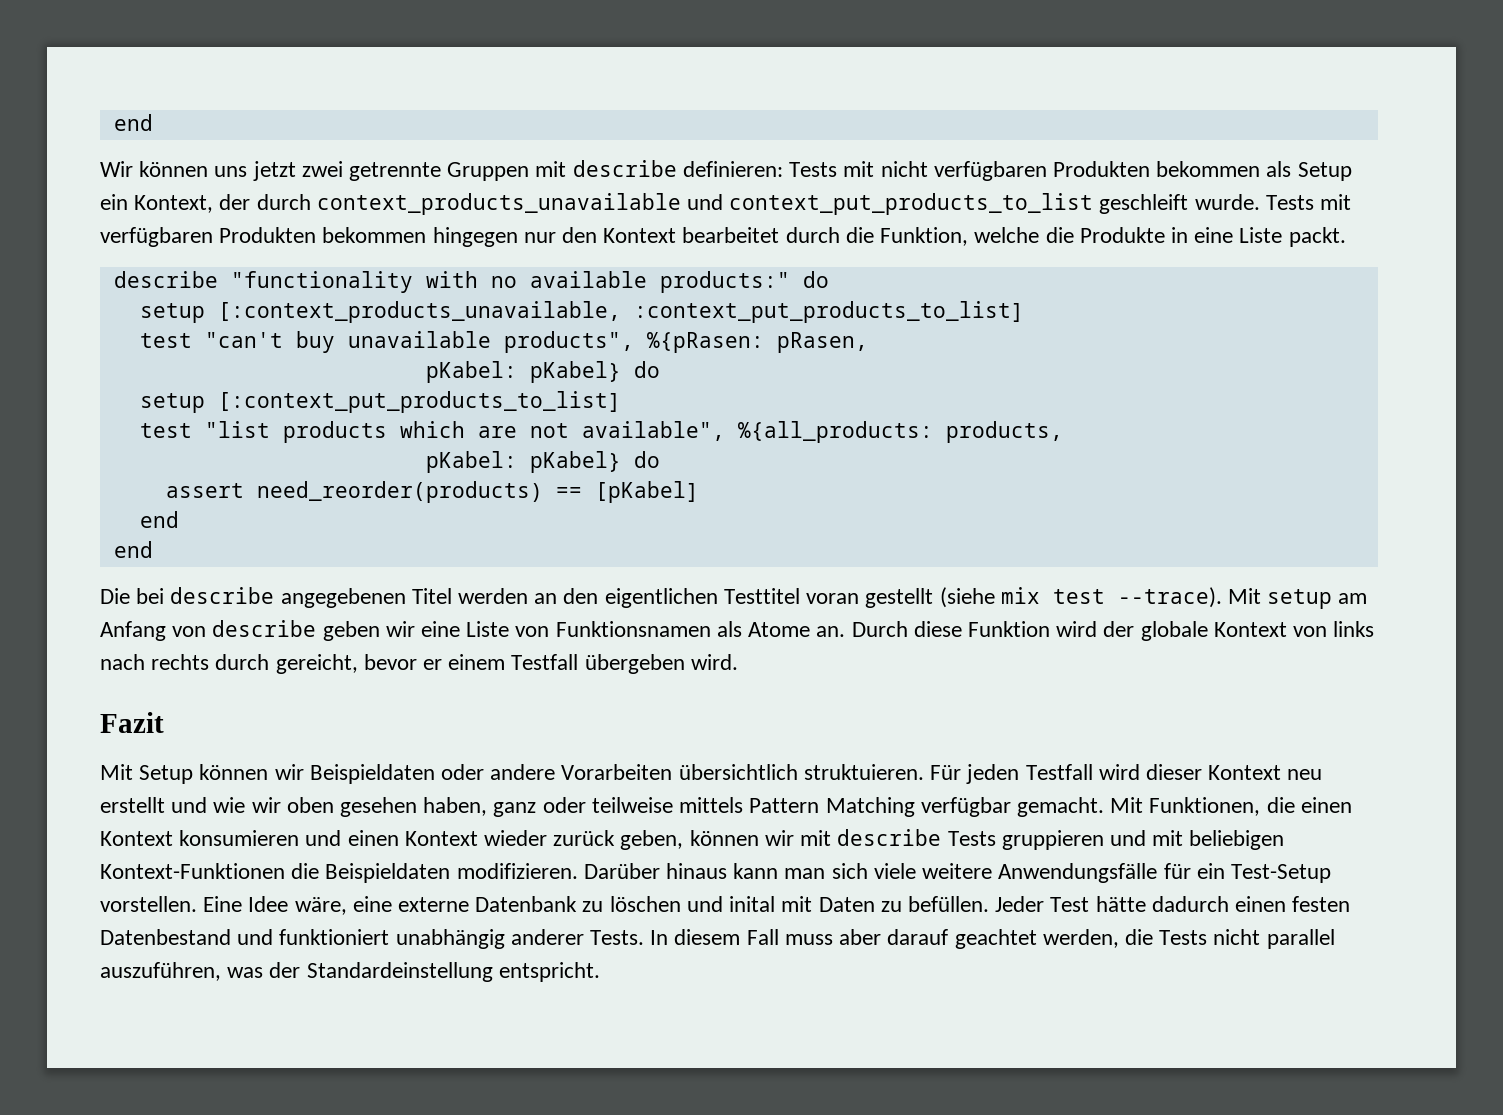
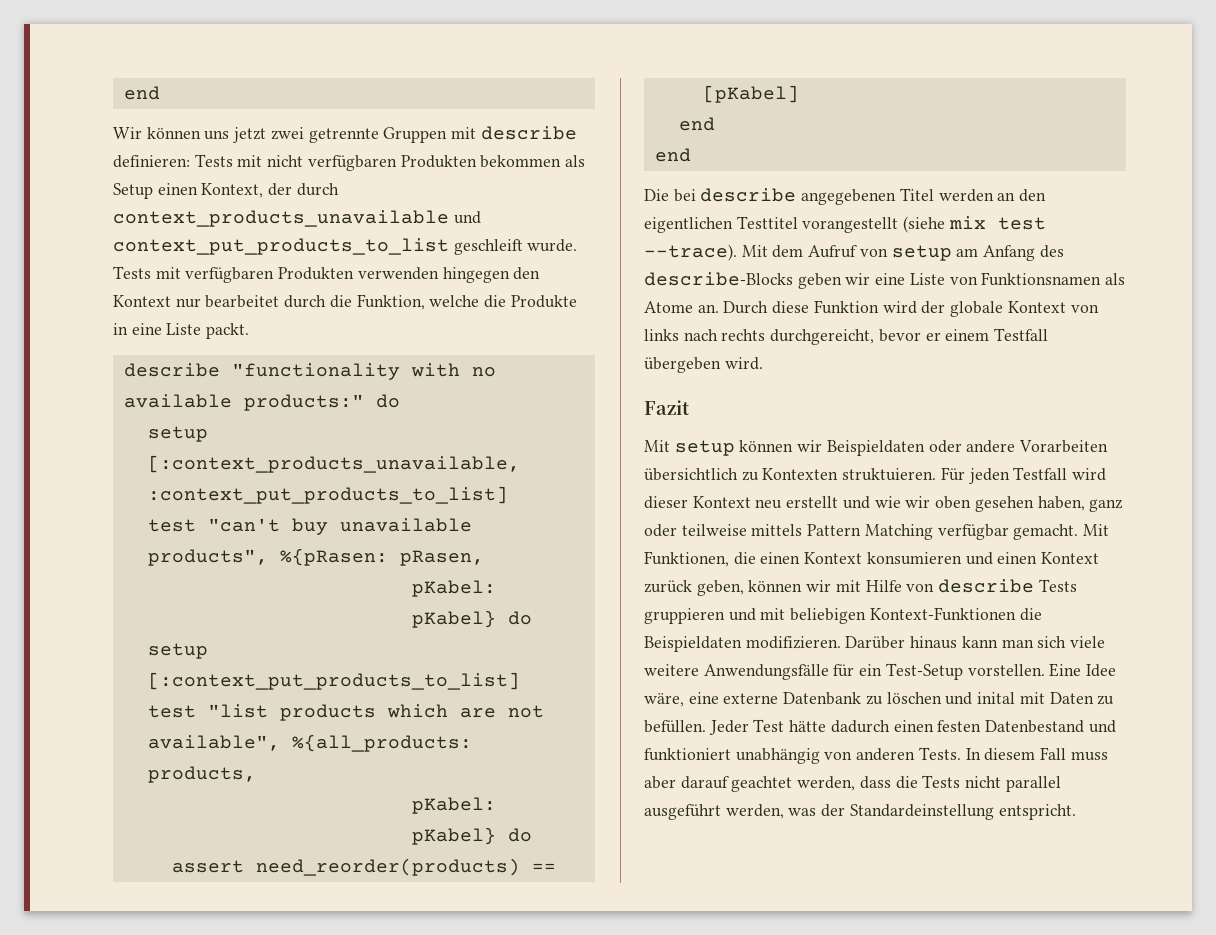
- Wir können uns jetzt zwei getrennte Gruppen mit describe definieren: Tests mit nicht verfügbaren Produkten bekommen als Setup ein Kontext, der durch context_products_unavailable und context_put_products_to_list geschleift wurde.
+ Wir können uns jetzt zwei getrennte Gruppen mit describe definieren: Tests mit nicht verfügbaren Produkten bekommen als Setup einen Kontext, der durch context_products_unavailable und context_put_products_to_list geschleift wurde.
- Tests mit verfügbaren Produkten bekommen hingegen nur den Kontext bearbeitet durch die Funktion, welche die Produkte in eine Liste packt.
+ Tests mit verfügbaren Produkten verwenden hingegen den Kontext nur bearbeitet durch die Funktion, welche die Produkte in eine Liste packt.
- Die bei describe angegebenen Titel werden an den eigentlichen Testtitel voran gestellt (siehe mix test --trace).
+ Die bei describe angegebenen Titel werden an den eigentlichen Testtitel vorangestellt (siehe mix test --trace).
- Mit setup am Anfang von describe geben wir eine Liste von Funktionsnamen als Atome an.
+ Mit dem Aufruf von setup am Anfang des describe-Blocks geben wir eine Liste von Funktionsnamen als Atome an.
- Durch diese Funktion wird der globale Kontext von links nach rechts durch gereicht, bevor er einem Testfall übergeben wird.
+ Durch diese Funktion wird der globale Kontext von links nach rechts durchgereicht, bevor er einem Testfall übergeben wird.
- Mit Setup können wir Beispieldaten oder andere Vorarbeiten übersichtlich struktuieren.
+ Mit setup können wir Beispieldaten oder andere Vorarbeiten übersichtlich zu Kontexten struktuieren.
- Mit Funktionen, die einen Kontext konsumieren und einen Kontext wieder zurück geben, können wir mit describe Tests gruppieren und mit beliebigen Kontext-Funktionen die Beispieldaten modifizieren.
+ Mit Funktionen, die einen Kontext konsumieren und einen Kontext zurück geben, können wir mit Hilfe von describe Tests gruppieren und mit beliebigen Kontext-Funktionen die Beispieldaten modifizieren.
- Jeder Test hätte dadurch einen festen Datenbestand und funktioniert unabhängig anderer Tests.
+ Jeder Test hätte dadurch einen festen Datenbestand und funktioniert unabhängig von anderen Tests.
- In diesem Fall muss aber darauf geachtet werden, die Tests nicht parallel auszuführen, was der Standardeinstellung entspricht.
+ In diesem Fall muss aber darauf geachtet werden, dass die Tests nicht parallel ausgeführt werden, was der Standardeinstellung entspricht.

